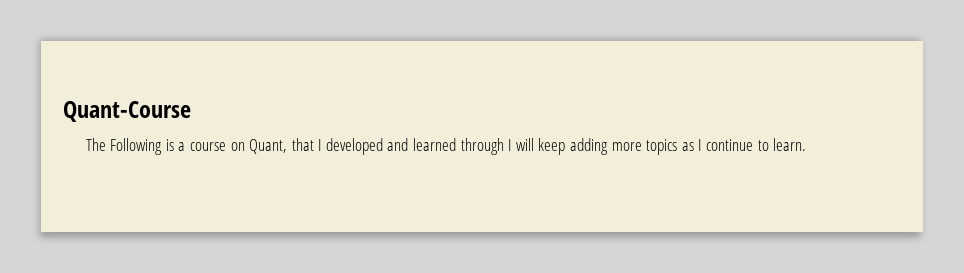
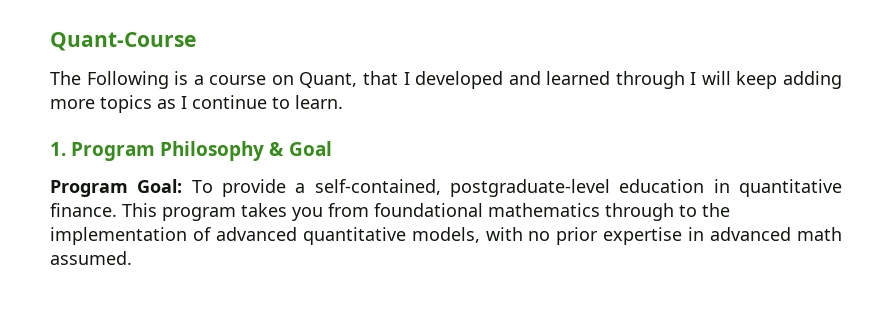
+ 1. Program Philosophy & Goal
+ Program Goal: To provide a self-contained, postgraduate-level education in quantitative finance. This program takes you from foundational mathematics through to the implementation of advanced quantitative models, with no prior expertise in advanced math assumed.

